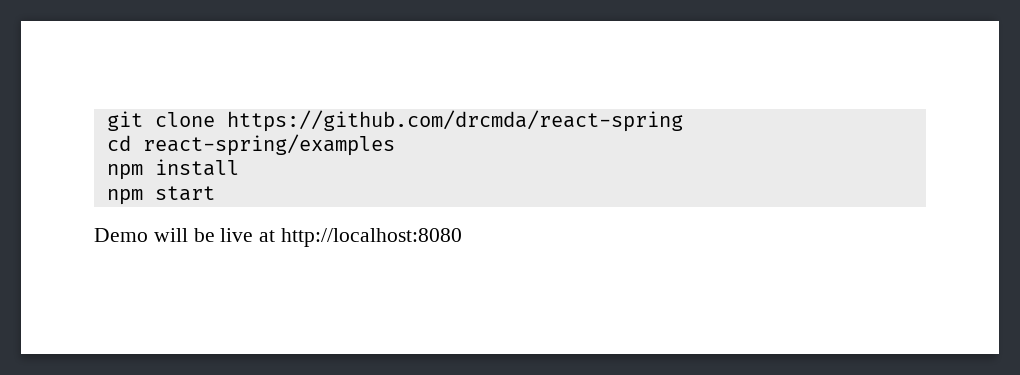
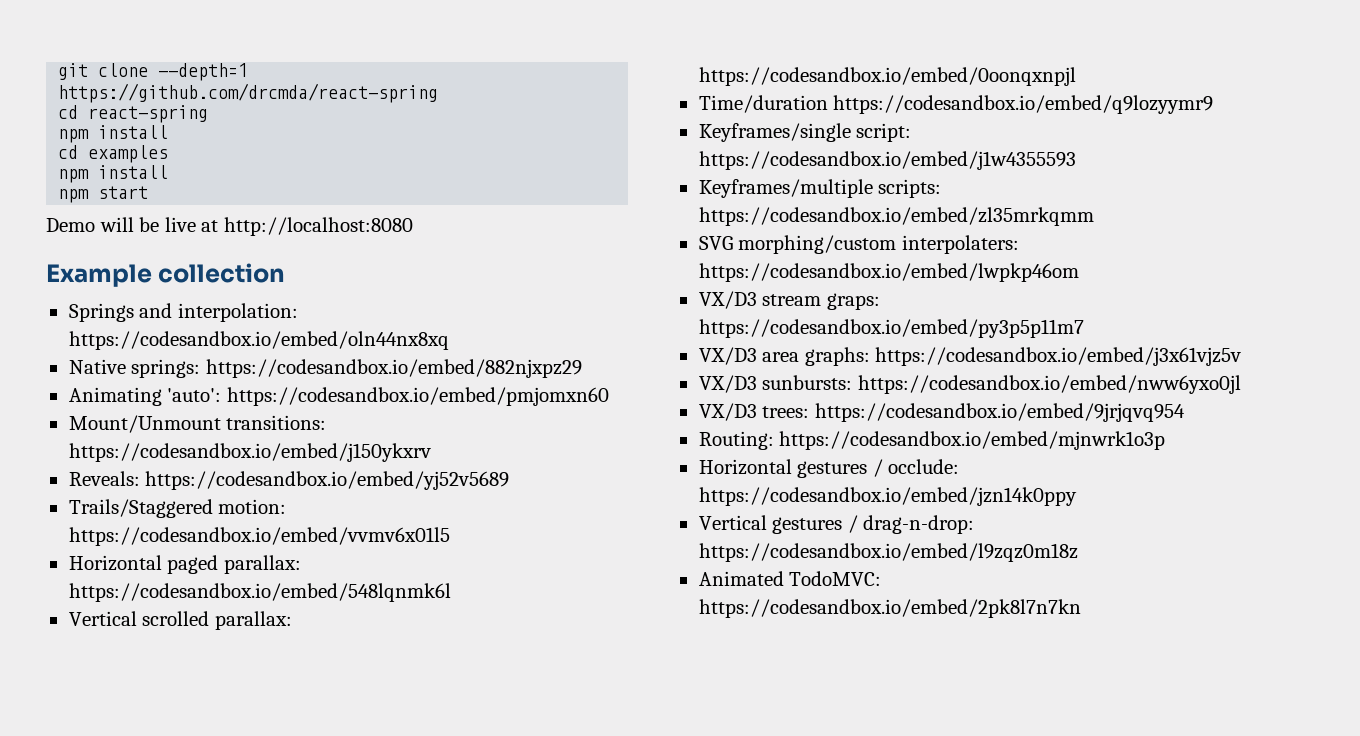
- git clone https://github.com/drcmda/react-spring
+ git clone --depth=1 https://github.com/drcmda/react-spring
- cd react-spring/examples
+ cd react-spring
+ npm install
+ cd examples
+ Example collection
+ Springs and interpolation: https://codesandbox.io/embed/oln44nx8xq
+ Native springs: https://codesandbox.io/embed/882njxpz29
+ Animating 'auto': https://codesandbox.io/embed/pmjomxn60
+ Mount/Unmount transitions: https://codesandbox.io/embed/j150ykxrv
+ Reveals: https://codesandbox.io/embed/yj52v5689
+ Trails/Staggered motion: https://codesandbox.io/embed/vvmv6x01l5
+ Horizontal paged parallax: https://codesandbox.io/embed/548lqnmk6l
+ Vertical scrolled parallax: https://codesandbox.io/embed/0oonqxnpjl
+ Time/duration https://codesandbox.io/embed/q9lozyymr9
+ Keyframes/single script: https://codesandbox.io/embed/j1w4355593
+ Keyframes/multiple scripts: https://codesandbox.io/embed/zl35mrkqmm
+ SVG morphing/custom interpolaters: https://codesandbox.io/embed/lwpkp46om
+ VX/D3 stream graps: https://codesandbox.io/embed/py3p5p11m7
+ VX/D3 area graphs: https://codesandbox.io/embed/j3x61vjz5v
+ VX/D3 sunbursts: https://codesandbox.io/embed/nww6yxo0jl
+ VX/D3 trees: https://codesandbox.io/embed/9jrjqvq954
+ Routing: https://codesandbox.io/embed/mjnwrk1o3p
+ Horizontal gestures / occlude: https://codesandbox.io/embed/jzn14k0ppy
+ Vertical gestures / drag-n-drop: https://codesandbox.io/embed/l9zqz0m18z
+ Animated TodoMVC: https://codesandbox.io/embed/2pk8l7n7kn

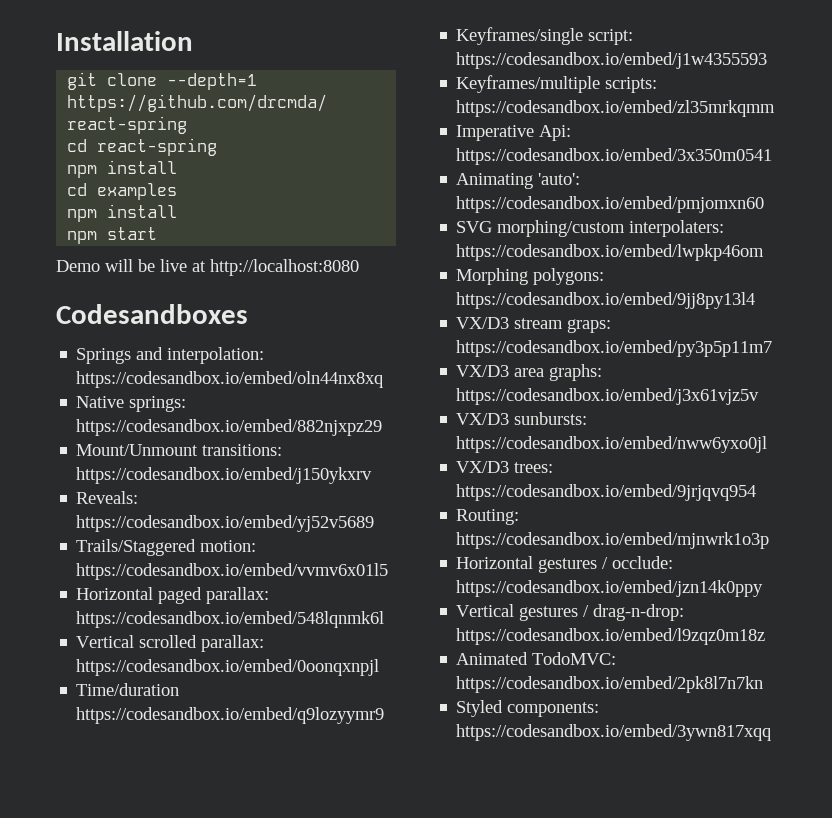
+ Installation
- Example collection
+ Codesandboxes
- Animating 'auto': https://codesandbox.io/embed/pmjomxn60
+ Imperative Api: https://codesandbox.io/embed/3x350m0541
+ Animating 'auto': https://codesandbox.io/embed/pmjomxn60
+ Morphing polygons: https://codesandbox.io/embed/9jj8py13l4
+ Styled components: https://codesandbox.io/embed/3ywn817xqq

